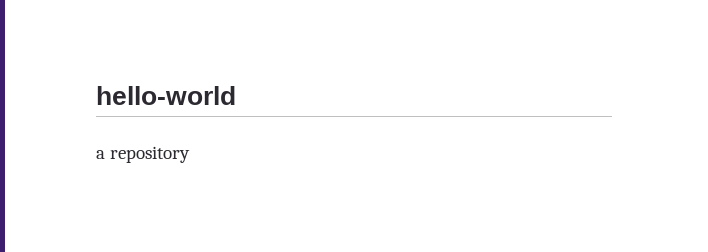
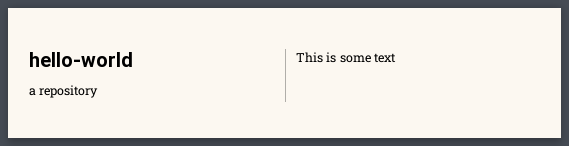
+ This is some text

